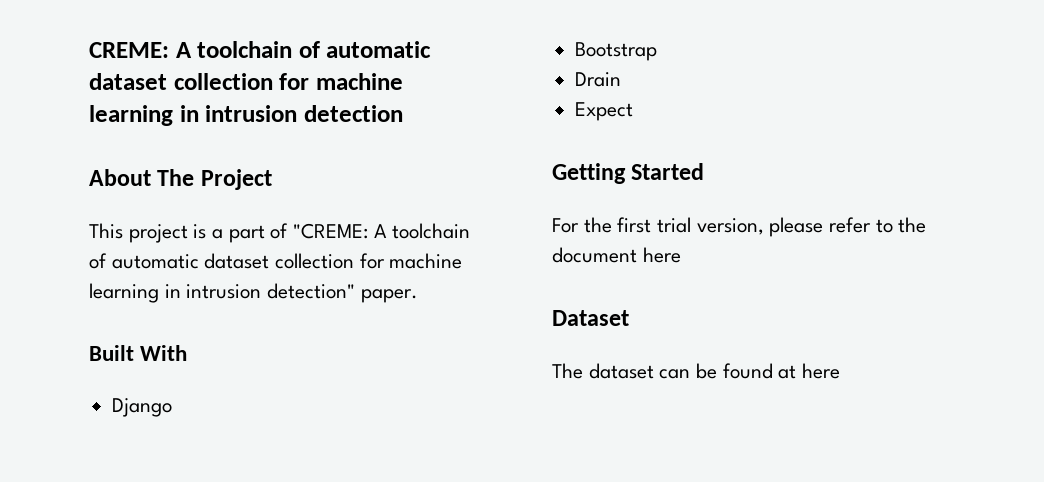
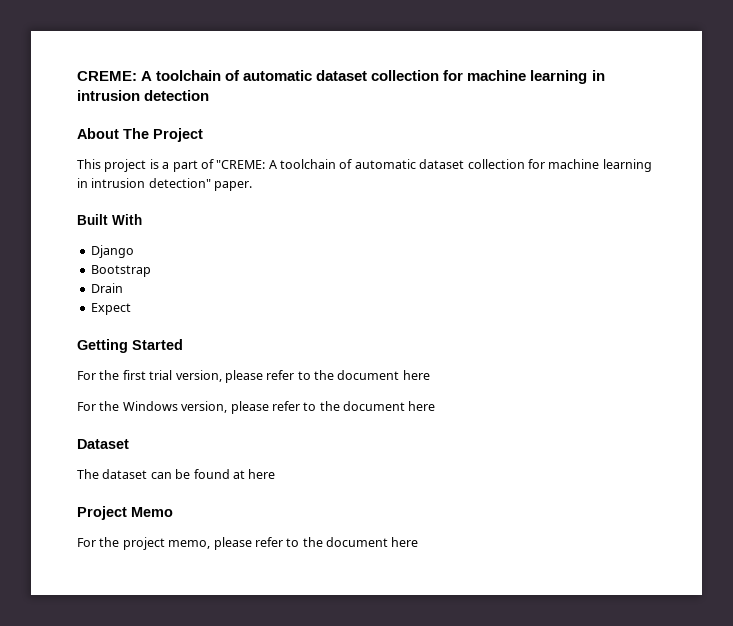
+ For the Windows version, please refer to the document here
+ Project Memo
+ For the project memo, please refer to the document here

